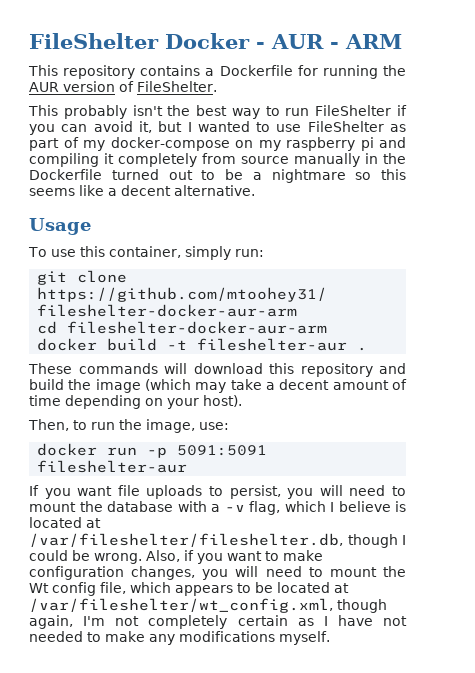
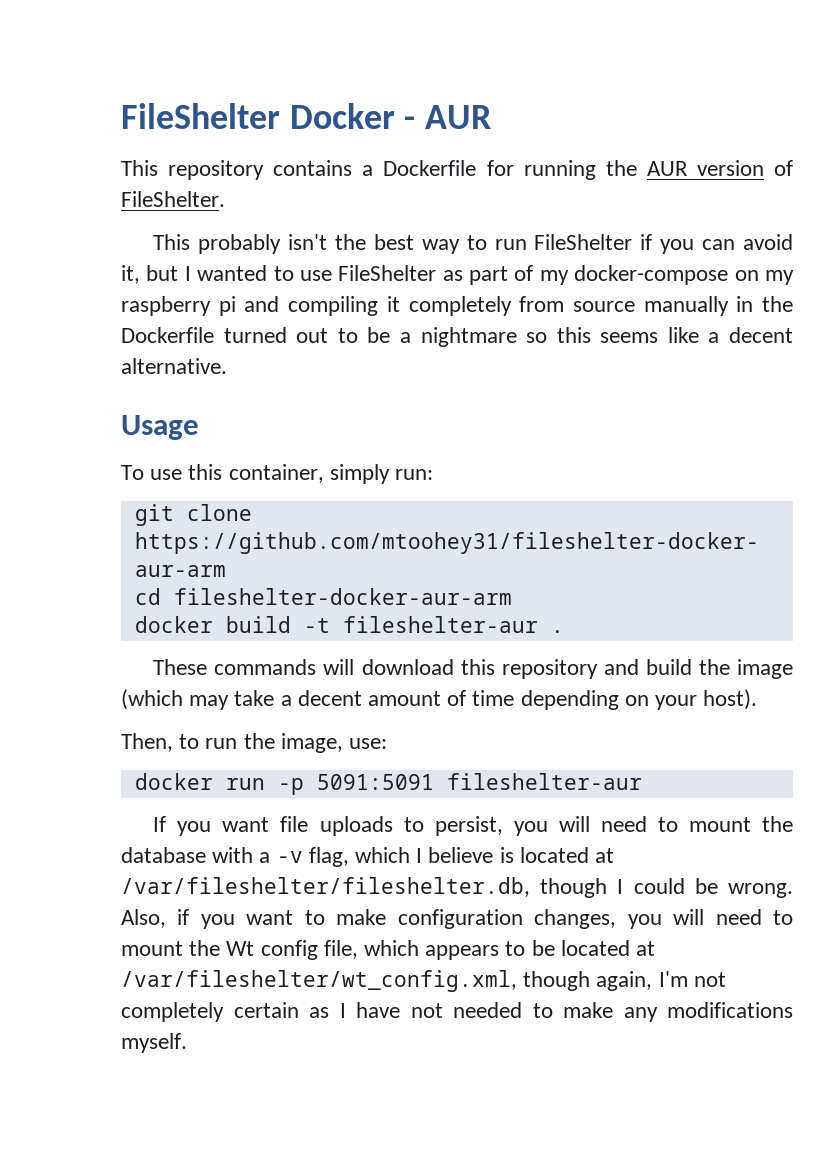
- FileShelter Docker - AUR - ARM
+ FileShelter Docker - AUR

